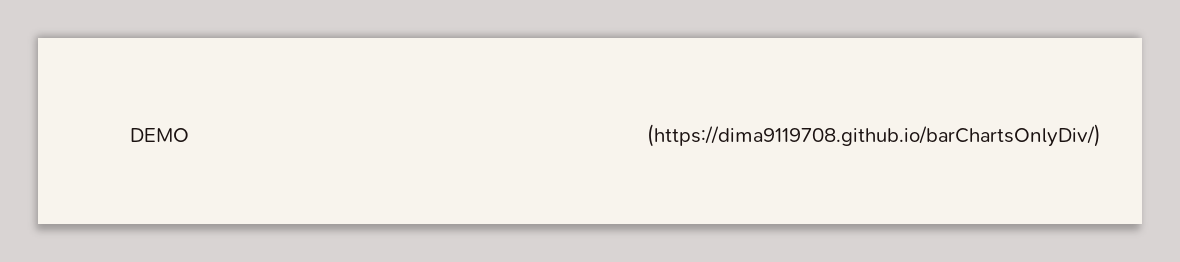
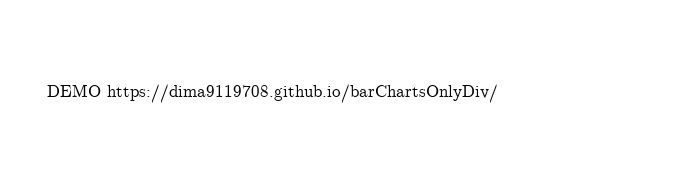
- DEMO (https://dima9119708.github.io/barChartsOnlyDiv/)
+ DEMO https://dima9119708.github.io/barChartsOnlyDiv/

